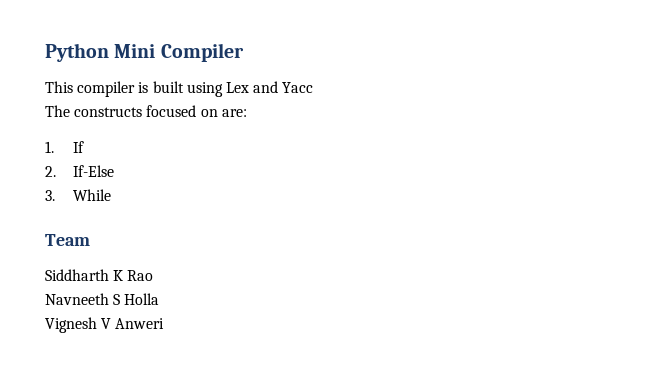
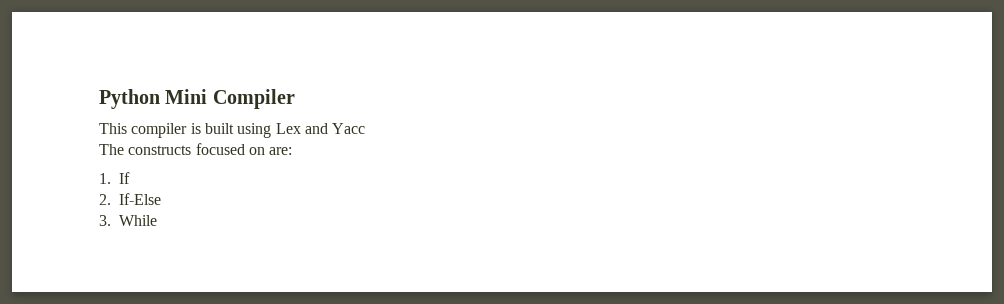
- Team
- Siddharth K Rao
- Navneeth S Holla
- Vignesh V Anweri

